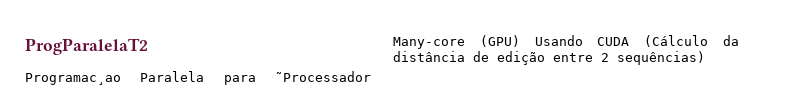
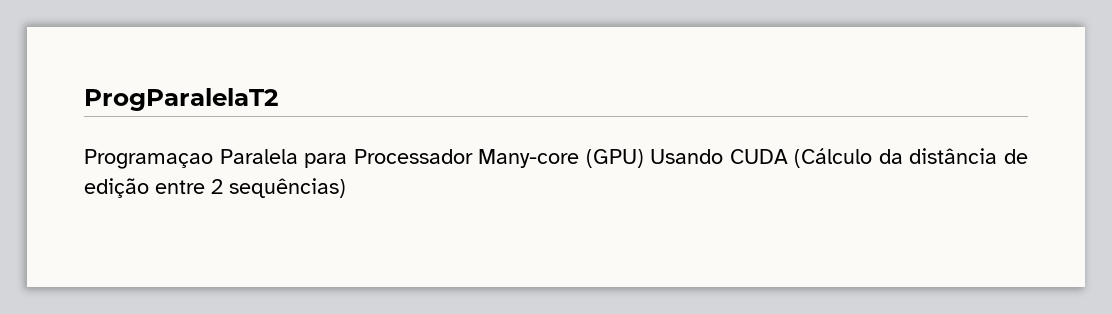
- Programac¸ao Paralela para ˜Processador Many-core (GPU) Usando CUDA (Cálculo da distância de edição entre 2 sequências)
+ Programaçao Paralela para Processador Many-core (GPU) Usando CUDA (Cálculo da distância de edição entre 2 sequências)

